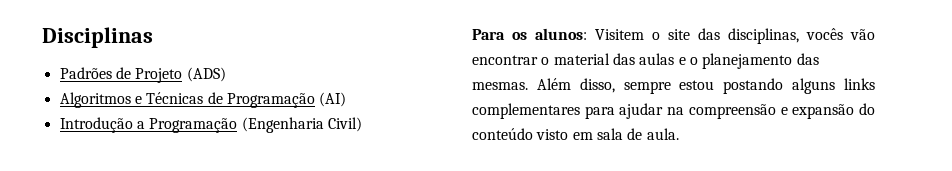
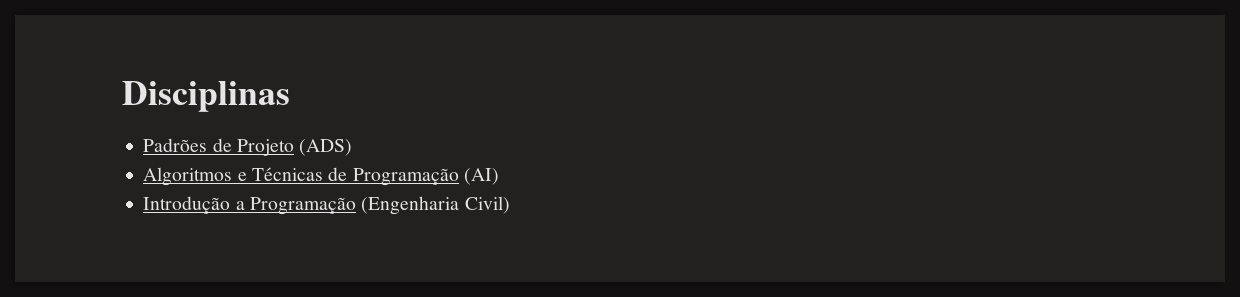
- Para os alunos: Visitem o site das disciplinas, vocês vão encontrar o material das aulas e o planejamento das mesmas. Além disso, sempre estou postando alguns links complementares para ajudar na compreensão e expansão do conteúdo visto em sala de aula.

